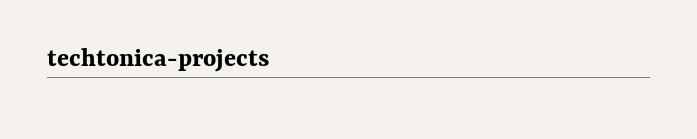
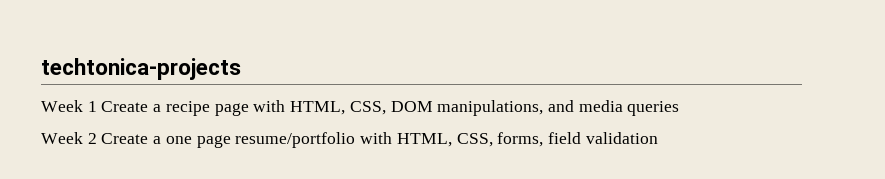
+ Week 1 Create a recipe page with HTML, CSS, DOM manipulations, and media queries
+ Week 2 Create a one page resume/portfolio with HTML, CSS, forms, field validation

